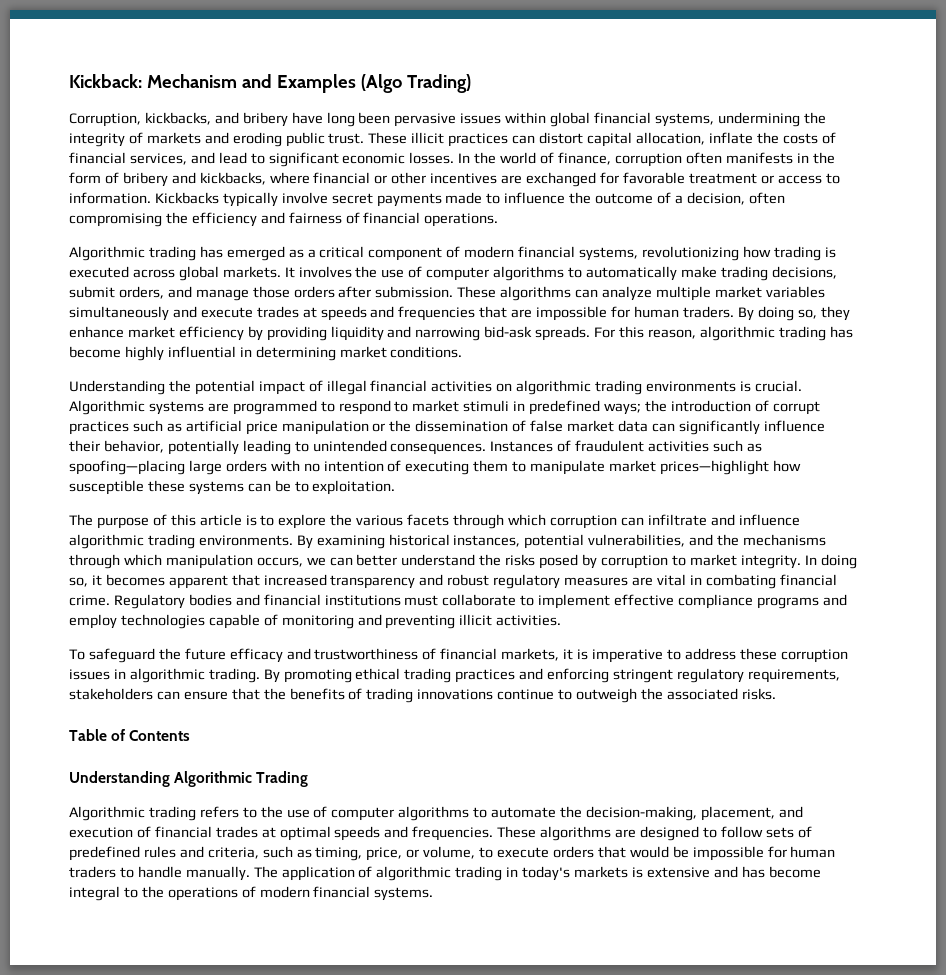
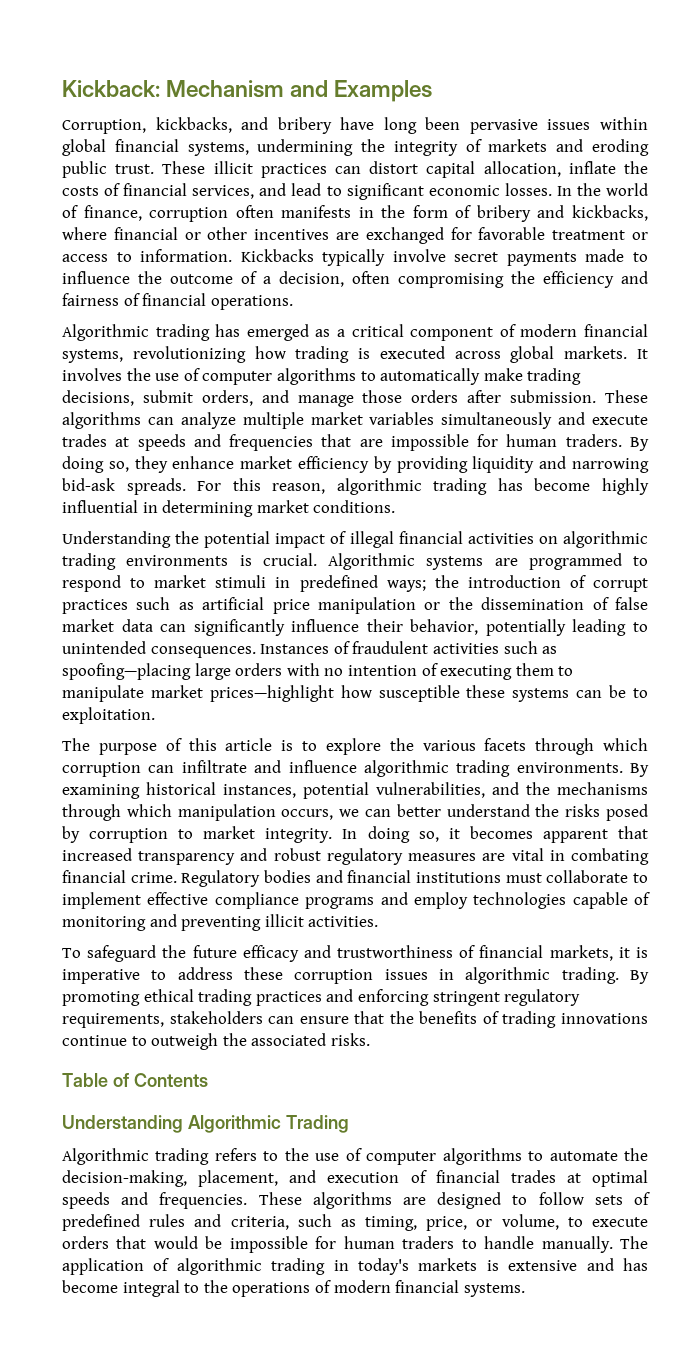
- Kickback: Mechanism and Examples (Algo Trading)
+ Kickback: Mechanism and Examples

